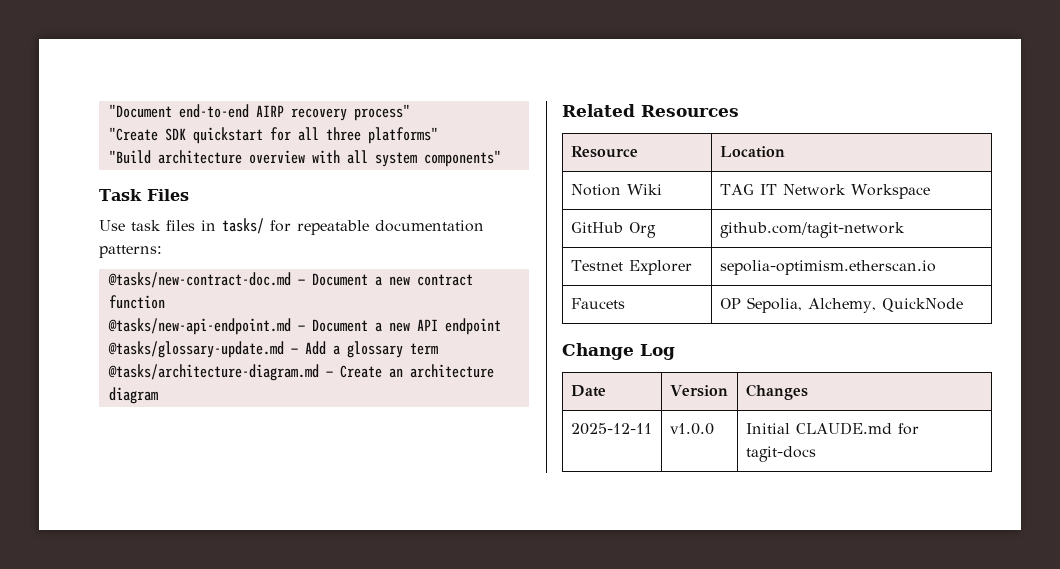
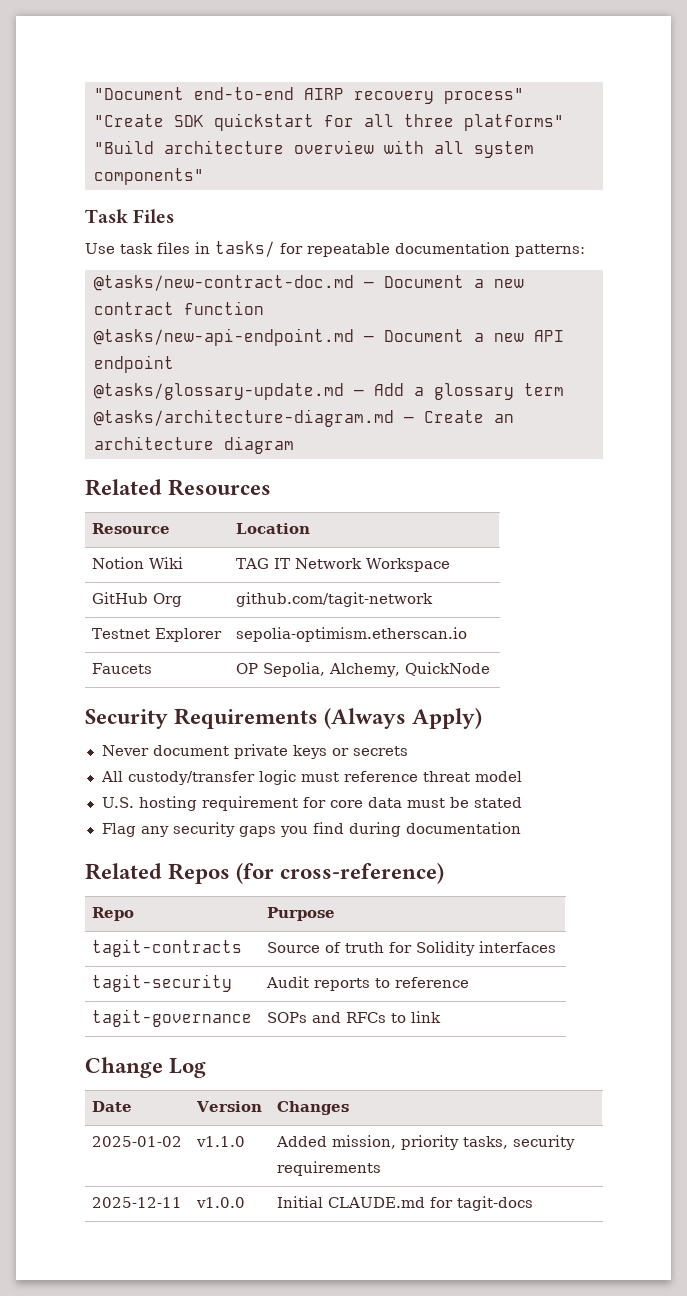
+ Security Requirements (Always Apply)
+ Never document private keys or secrets
+ All custody/transfer logic must reference threat model
+ U.S. hosting requirement for core data must be stated
+ Flag any security gaps you find during documentation
+ Related Repos (for cross-reference)
+ Repo | Purpose
+ tagit-contracts | Source of truth for Solidity interfaces
+ tagit-security | Audit reports to reference
+ tagit-governance | SOPs and RFCs to link
+ 2025-01-02 | v1.1.0 | Added mission, priority tasks, security requirements

